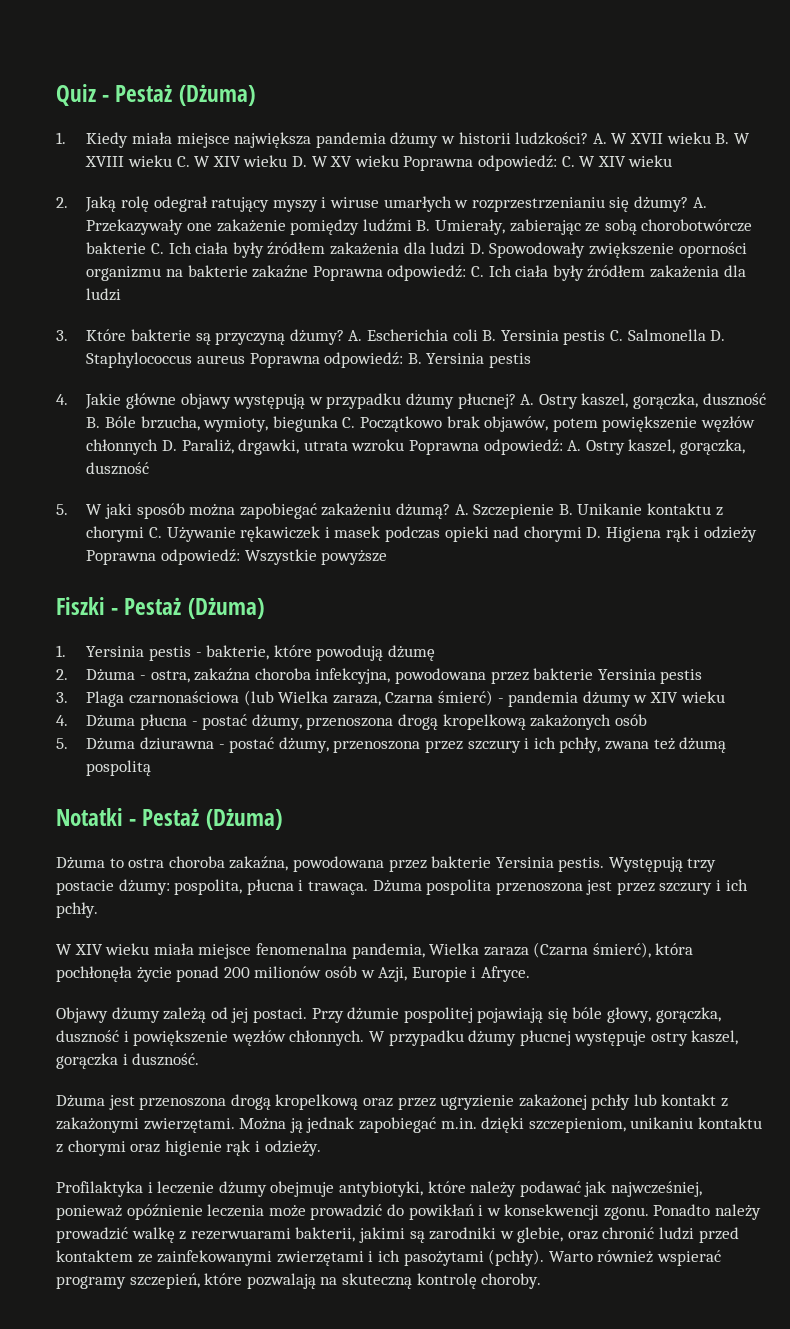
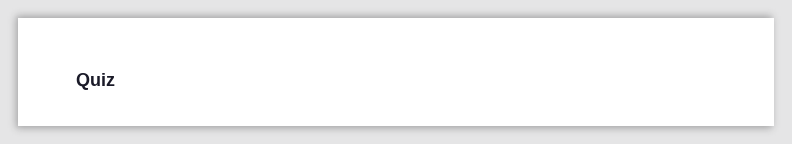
- Quiz - Pestaż (Dżuma)
- 1. Kiedy miała miejsce największa pandemia dżumy w historii ludzkości? A. W XVII wieku B. W XVIII wieku C. W XIV wieku D. W XV wieku Poprawna odpowiedź: C. W XIV wieku
- 2. Jaką rolę odegrał ratujący myszy i wiruse umarłych w rozprzestrzenianiu się dżumy? A. Przekazywały one zakażenie pomiędzy ludźmi B. Umierały, zabierając ze sobą chorobotwórcze bakterie C. Ich ciała były źródłem zakażenia dla ludzi D. Spowodowały zwiększenie oporności organizmu na bakterie zakaźne Poprawna odpowiedź: C. Ich ciała były źródłem zakażenia dla ludzi
- 3. Które bakterie są przyczyną dżumy? A. Escherichia coli B. Yersinia pestis C. Salmonella D. Staphylococcus aureus Poprawna odpowiedź: B. Yersinia pestis
- 4. Jakie główne objawy występują w przypadku dżumy płucnej? A. Ostry kaszel, gorączka, duszność B. Bóle brzucha, wymioty, biegunka C. Początkowo brak objawów, potem powiększenie węzłów chłonnych D. Paraliż, drgawki, utrata wzroku Poprawna odpowiedź: A. Ostry kaszel, gorączka, duszność
- 5. W jaki sposób można zapobiegać zakażeniu dżumą? A. Szczepienie B. Unikanie kontaktu z chorymi C. Używanie rękawiczek i masek podczas opieki nad chorymi D. Higiena rąk i odzieży Poprawna odpowiedź: Wszystkie powyższe
- Fiszki - Pestaż (Dżuma)
- 1. Yersinia pestis - bakterie, które powodują dżumę
- 2. Dżuma - ostra, zakaźna choroba infekcyjna, powodowana przez bakterie Yersinia pestis
- 3. Plaga czarnonaściowa (lub Wielka zaraza, Czarna śmierć) - pandemia dżumy w XIV wieku
- 4. Dżuma płucna - postać dżumy, przenoszona drogą kropelkową zakażonych osób
- 5. Dżuma dziurawna - postać dżumy, przenoszona przez szczury i ich pchły, zwana też dżumą pospolitą
- Notatki - Pestaż (Dżuma)
- Dżuma to ostra choroba zakaźna, powodowana przez bakterie Yersinia pestis. Występują trzy postacie dżumy: pospolita, płucna i trawaça. Dżuma pospolita przenoszona jest przez szczury i ich pchły.
- W XIV wieku miała miejsce fenomenalna pandemia, Wielka zaraza (Czarna śmierć), która pochłonęła życie ponad 200 milionów osób w Azji, Europie i Afryce.
- Objawy dżumy zależą od jej postaci. Przy dżumie pospolitej pojawiają się bóle głowy, gorączka, duszność i powiększenie węzłów chłonnych. W przypadku dżumy płucnej występuje ostry kaszel, gorączka i duszność.
- Dżuma jest przenoszona drogą kropelkową oraz przez ugryzienie zakażonej pchły lub kontakt z zakażonymi zwierzętami. Można ją jednak zapobiegać m.in. dzięki szczepieniom, unikaniu kontaktu z chorymi oraz higienie rąk i odzieży.
- Profilaktyka i leczenie dżumy obejmuje antybiotyki, które należy podawać jak najwcześniej, ponieważ opóźnienie leczenia może prowadzić do powikłań i w konsekwencji zgonu. Ponadto należy prowadzić walkę z rezerwuarami bakterii, jakimi są zarodniki w glebie, oraz chronić ludzi przed kontaktem ze zainfekowanymi zwierzętami i ich pasożytami (pchły). Warto również wspierać programy szczepień, które pozwalają na skuteczną kontrolę choroby.
+ Quiz

